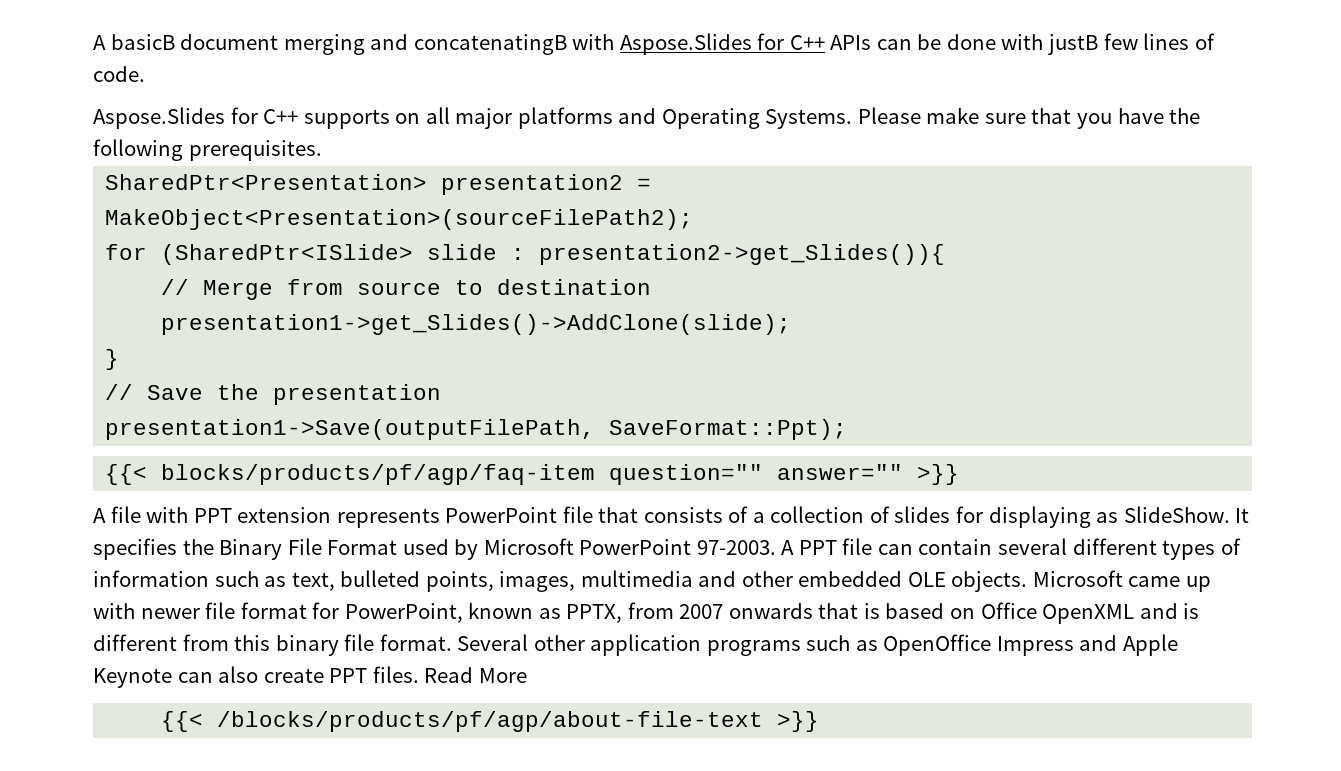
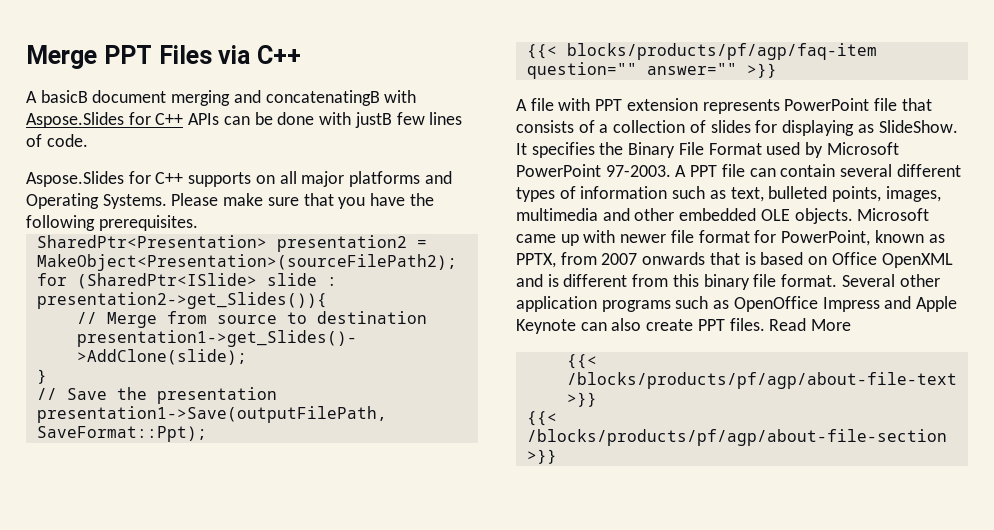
+ Merge PPT Files via C++
+ {{< /blocks/products/pf/agp/about-file-section >}}

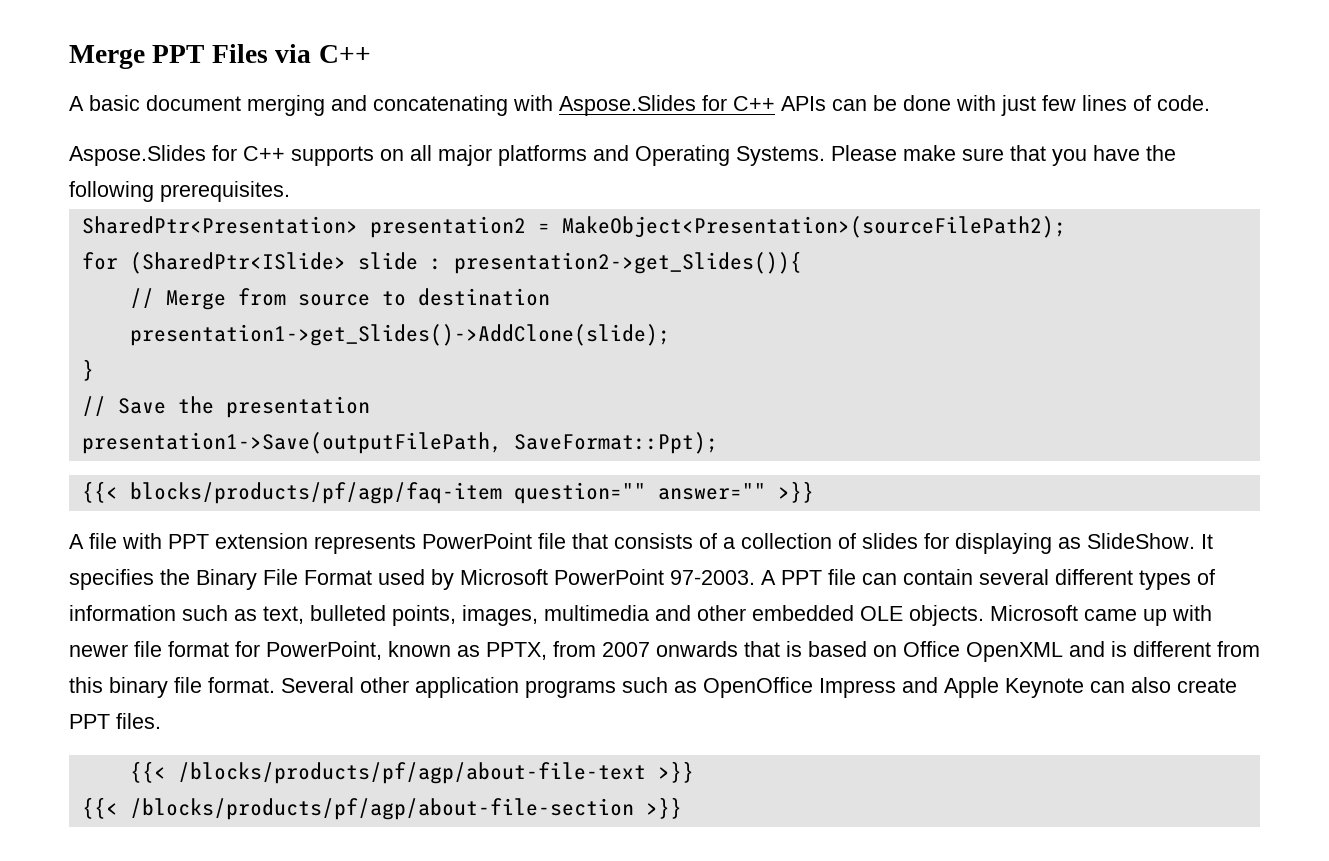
- A basicВ document merging and concatenatingВ with Aspose.Slides for C++ APIs can be done with justВ few lines of code.
+ A basic document merging and concatenating with Aspose.Slides for C++ APIs can be done with just few lines of code.
- Read More

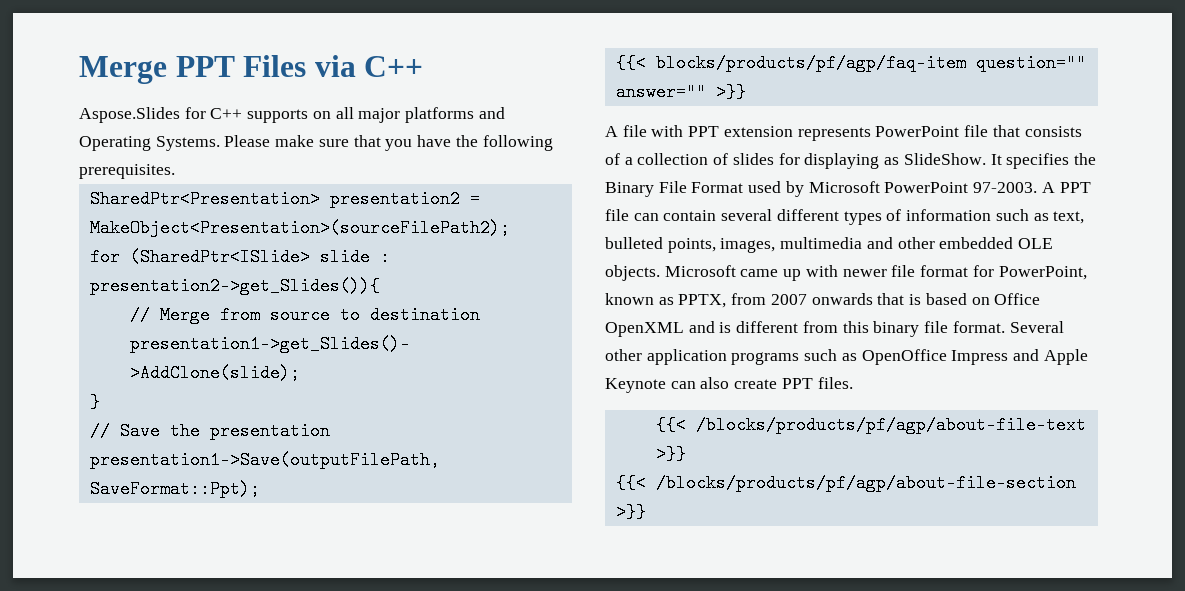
- A basic document merging and concatenating with Aspose.Slides for C++ APIs can be done with just few lines of code.

